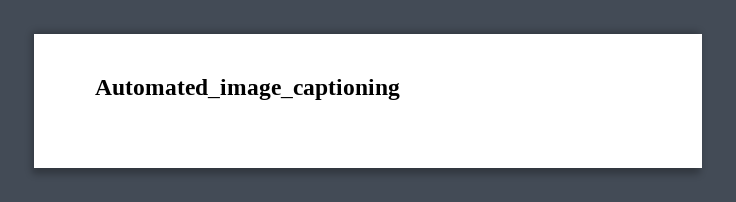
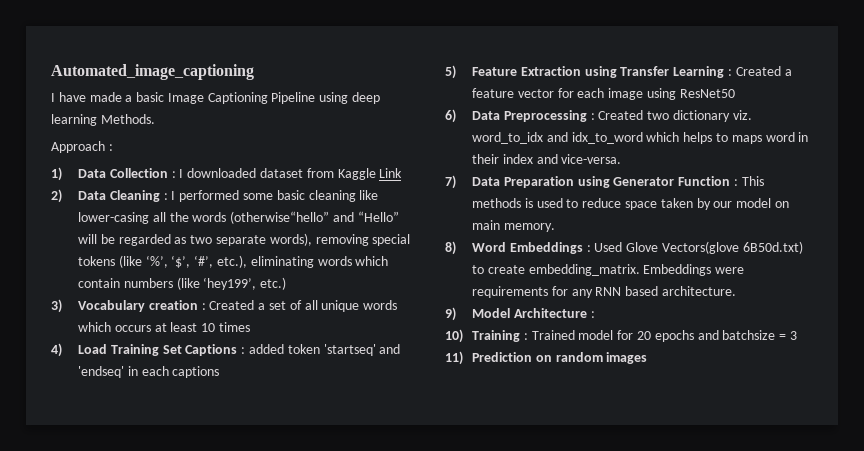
+ I have made a basic Image Captioning Pipeline using deep learning Methods.
+ Approach :
+ 1) Data Collection : I downloaded dataset from Kaggle Link
+ 2) Data Cleaning : I performed some basic cleaning like lower-casing all the words (otherwise“hello” and “Hello” will be regarded as two separate words), removing special tokens (like ‘%’, ‘$’, ‘#’, etc.), eliminating words which contain numbers (like ‘hey199’, etc.)
+ 3) Vocabulary creation : Created a set of all unique words which occurs at least 10 times
+ 4) Load Training Set Captions : added token 'startseq' and 'endseq' in each captions
+ 5) Feature Extraction using Transfer Learning : Created a feature vector for each image using ResNet50
+ 6) Data Preprocessing : Created two dictionary viz. word_to_idx and idx_to_word which helps to maps word in their index and vice-versa.
+ 7) Data Preparation using Generator Function : This methods is used to reduce space taken by our model on main memory.
+ 8) Word Embeddings : Used Glove Vectors(glove 6B50d.txt) to create embedding_matrix. Embeddings were requirements for any RNN based architecture.
+ 9) Model Architecture :
+ 10) Training : Trained model for 20 epochs and batchsize = 3
+ 11) Prediction on random images

